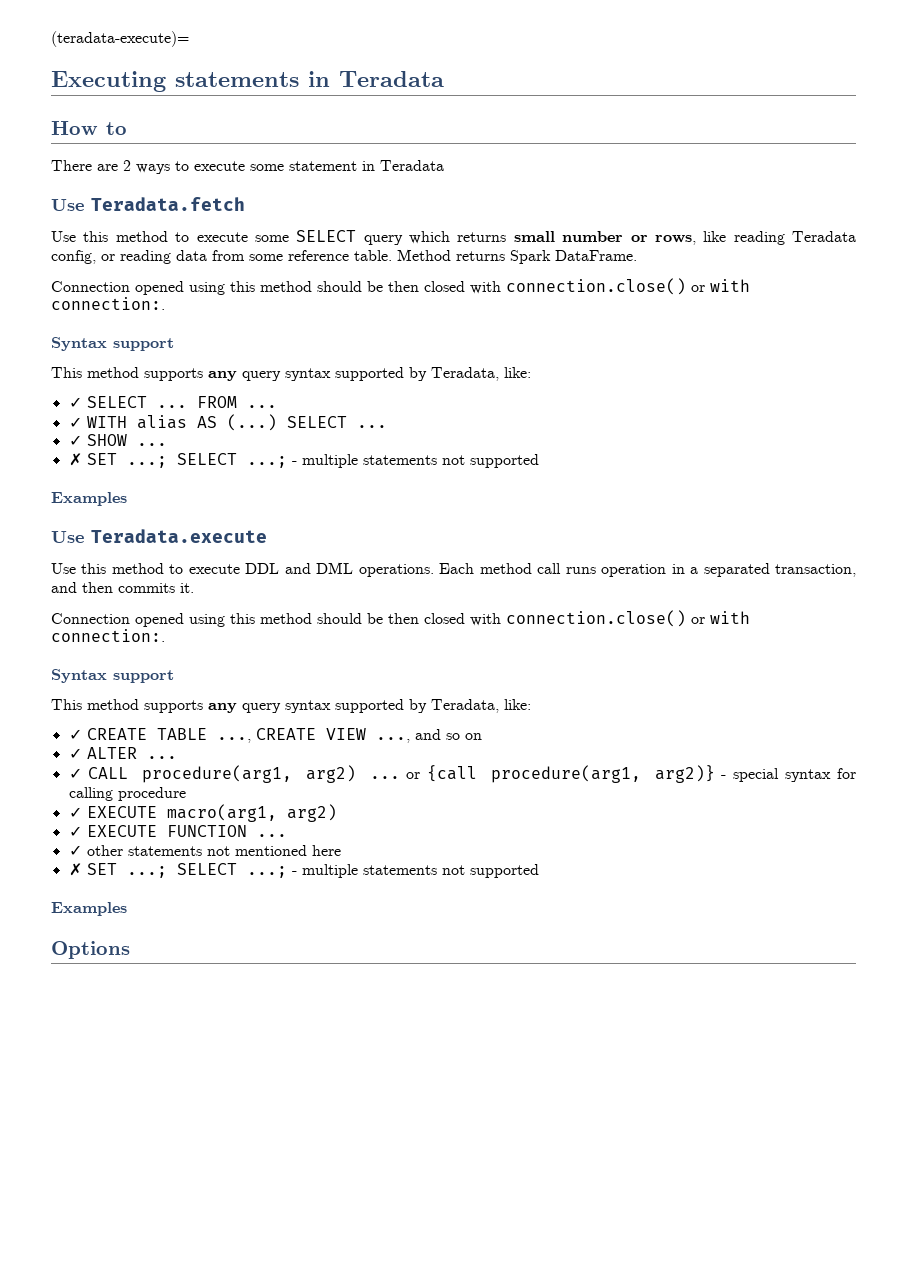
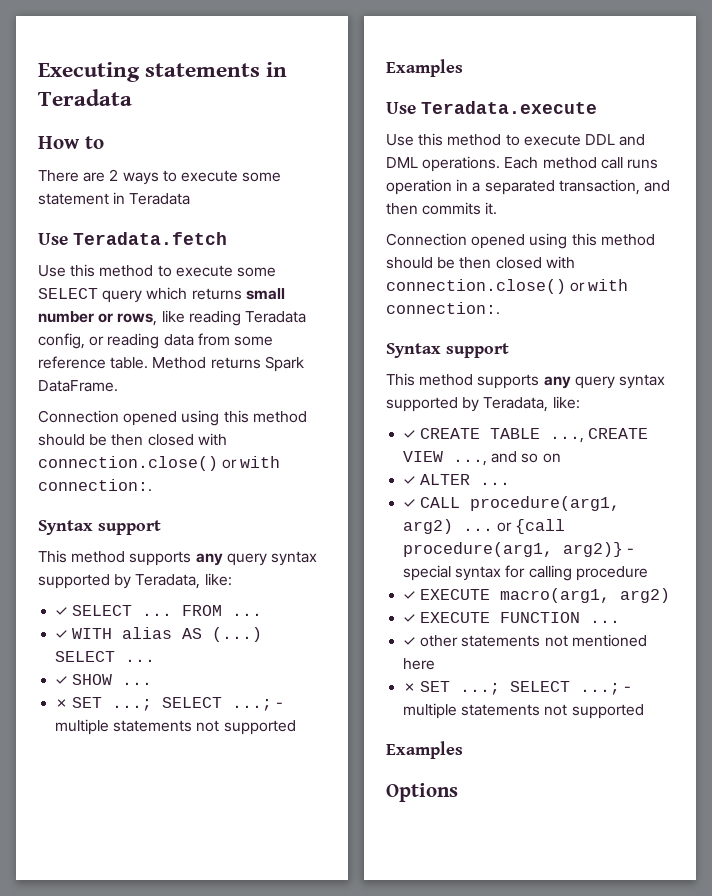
- (teradata-execute)=

